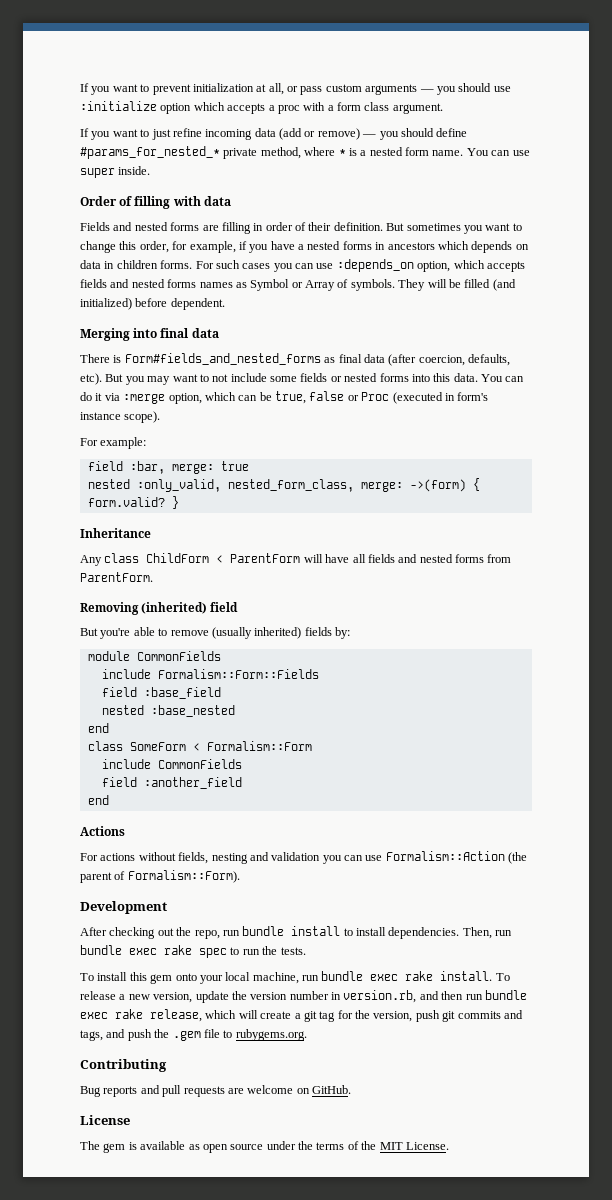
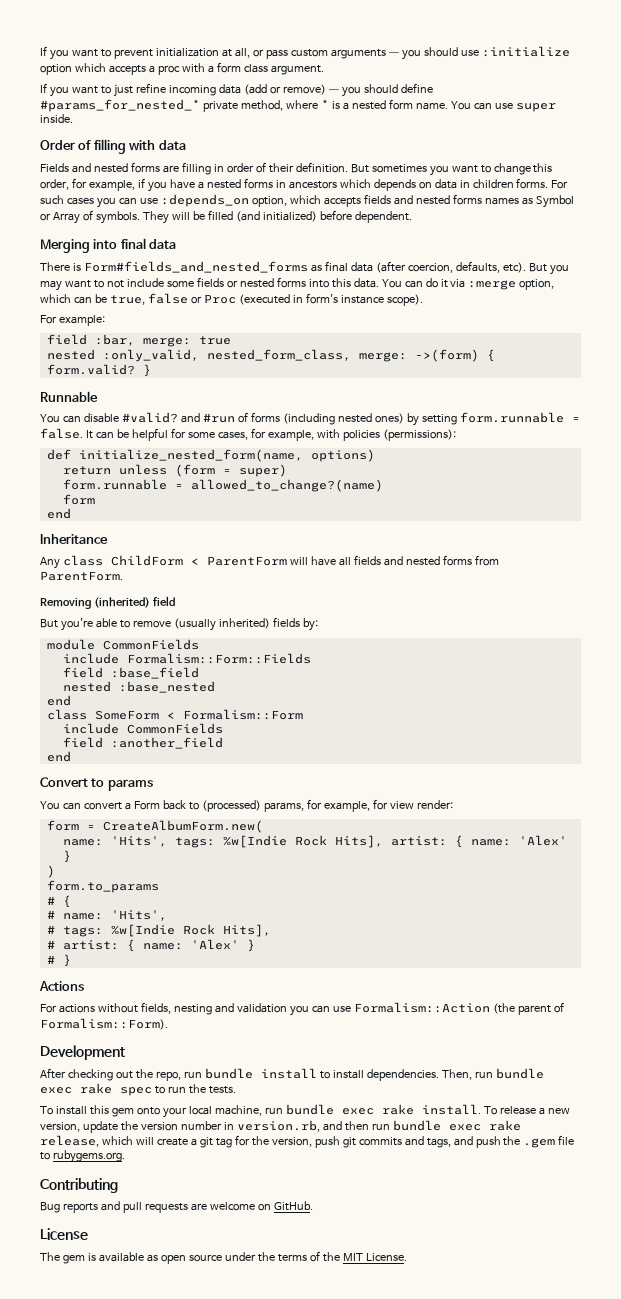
+ Runnable
+ You can disable #valid? and #run of forms (including nested ones) by setting form.runnable = false. It can be helpful for some cases, for example, with policies (permissions):
+ def initialize_nested_form(name, options)
+ return unless (form = super)
+ form.runnable = allowed_to_change?(name)
+ form
+ end
+ Convert to params
+ You can convert a Form back to (processed) params, for example, for view render:
+ form = CreateAlbumForm.new(
+ name: 'Hits', tags: %w[Indie Rock Hits], artist: { name: 'Alex' }
+ )
+ form.to_params
+ # {
+ # name: 'Hits',
+ # tags: %w[Indie Rock Hits],
+ # artist: { name: 'Alex' }
+ # }

